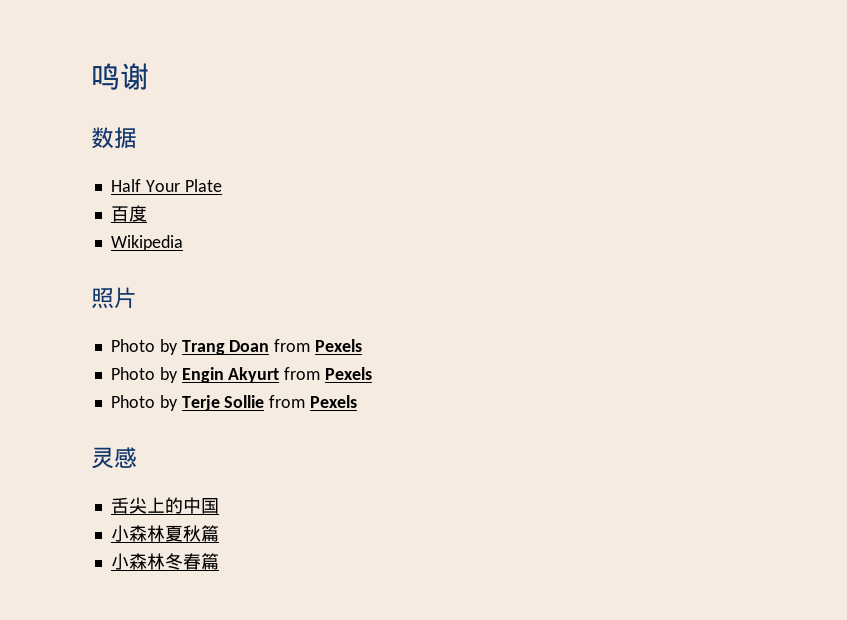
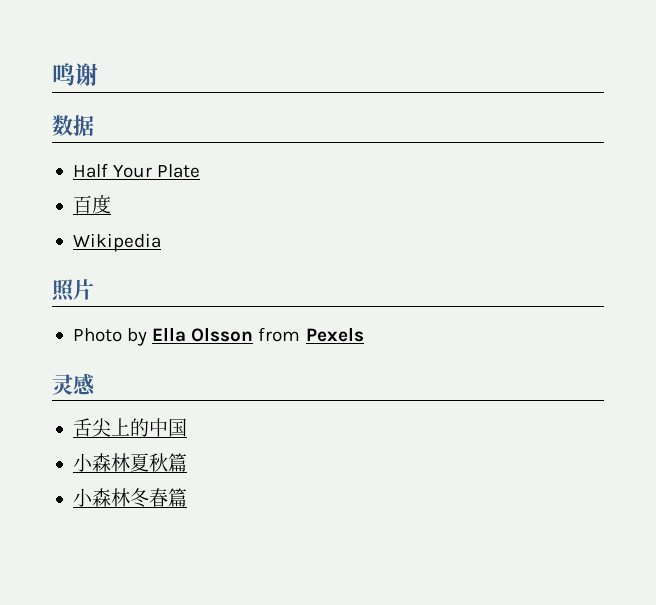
- Photo by Trang Doan from Pexels
- Photo by Engin Akyurt from Pexels
- Photo by Terje Sollie from Pexels
+ Photo by Ella Olsson from Pexels

